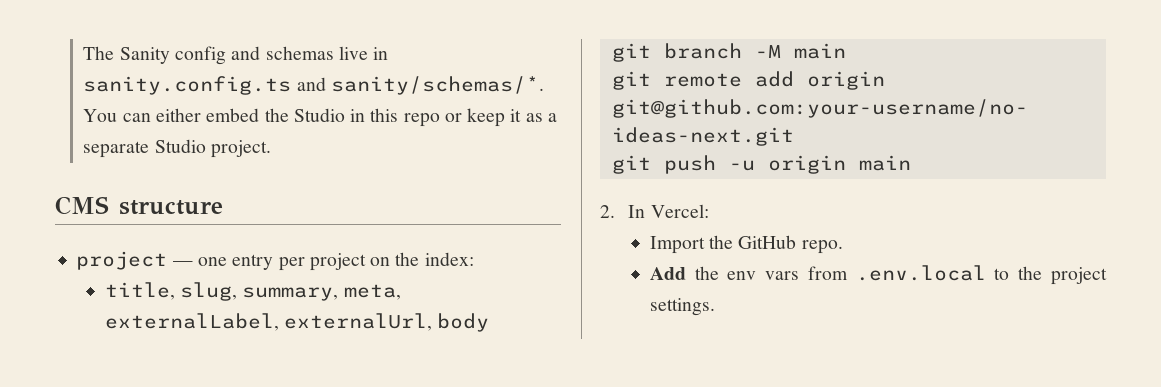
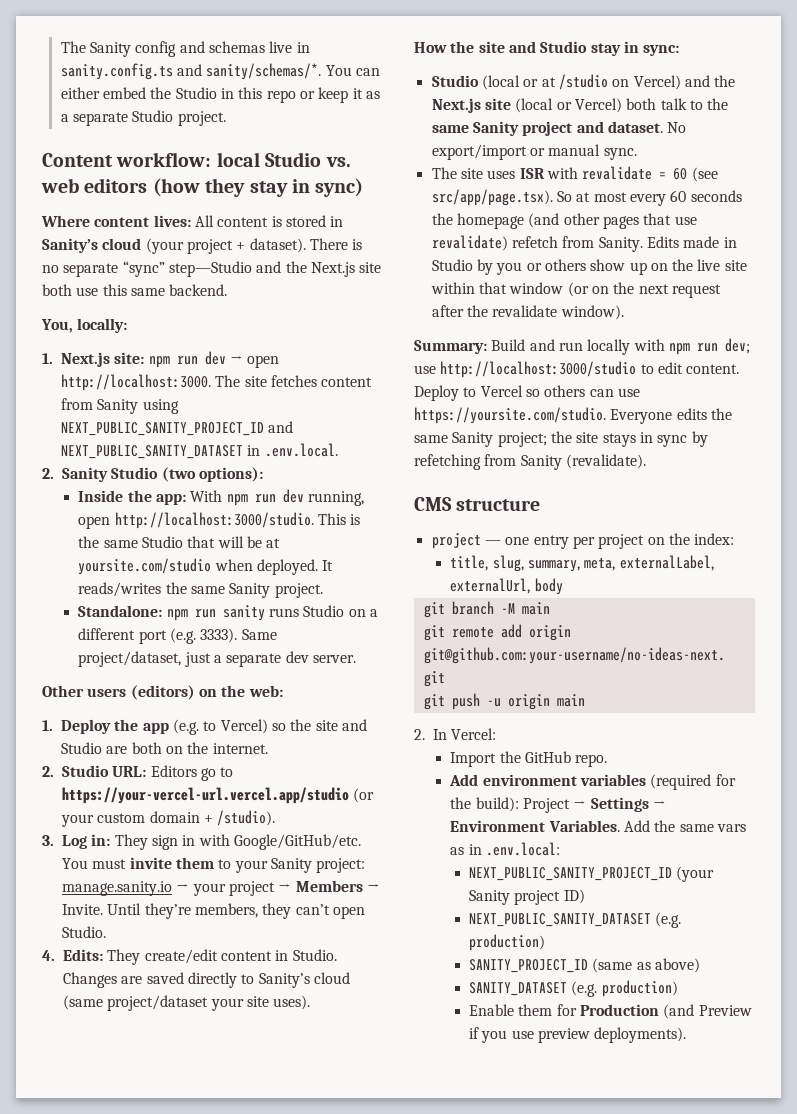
+ Content workflow: local Studio vs. web editors (how they stay in sync)
+ Where content lives: All content is stored in Sanity’s cloud (your project + dataset). There is no separate “sync” step—Studio and the Next.js site both use this same backend.
+ You, locally:
+ 1. Next.js site: npm run dev → open http://localhost:3000. The site fetches content from Sanity using NEXT_PUBLIC_SANITY_PROJECT_ID and NEXT_PUBLIC_SANITY_DATASET in .env.local.
+ 2. Sanity Studio (two options):
+ Inside the app: With npm run dev running, open http://localhost:3000/studio. This is the same Studio that will be at yoursite.com/studio when deployed. It reads/writes the same Sanity project.
+ Standalone: npm run sanity runs Studio on a different port (e.g. 3333). Same project/dataset, just a separate dev server.
+ Other users (editors) on the web:
+ 1. Deploy the app (e.g. to Vercel) so the site and Studio are both on the internet.
+ 2. Studio URL: Editors go to https://your-vercel-url.vercel.app/studio (or your custom domain + /studio).
+ 3. Log in: They sign in with Google/GitHub/etc. You must invite them to your Sanity project: manage.sanity.io → your project → Members → Invite. Until they’re members, they can’t open Studio.
+ 4. Edits: They create/edit content in Studio. Changes are saved directly to Sanity’s cloud (same project/dataset your site uses).
+ How the site and Studio stay in sync:
+ Studio (local or at /studio on Vercel) and the Next.js site (local or Vercel) both talk to the same Sanity project and dataset. No export/import or manual sync.
+ The site uses ISR with revalidate = 60 (see src/app/page.tsx). So at most every 60 seconds the homepage (and other pages that use revalidate) refetch from Sanity. Edits made in Studio by you or others show up on the live site within that window (or on the next request after the revalidate window).
+ Summary: Build and run locally with npm run dev; use http://localhost:3000/studio to edit content. Deploy to Vercel so others can use https://yoursite.com/studio. Everyone edits the same Sanity project; the site stays in sync by refetching from Sanity (revalidate).
- Add the env vars from .env.local to the project settings.
+ Add environment variables (required for the build): Project → Settings → Environment Variables. Add the same vars as in .env.local:
+ NEXT_PUBLIC_SANITY_PROJECT_ID (your Sanity project ID)
+ NEXT_PUBLIC_SANITY_DATASET (e.g. production)
+ SANITY_PROJECT_ID (same as above)
+ SANITY_DATASET (e.g. production)
+ Enable them for Production (and Preview if you use preview deployments).

